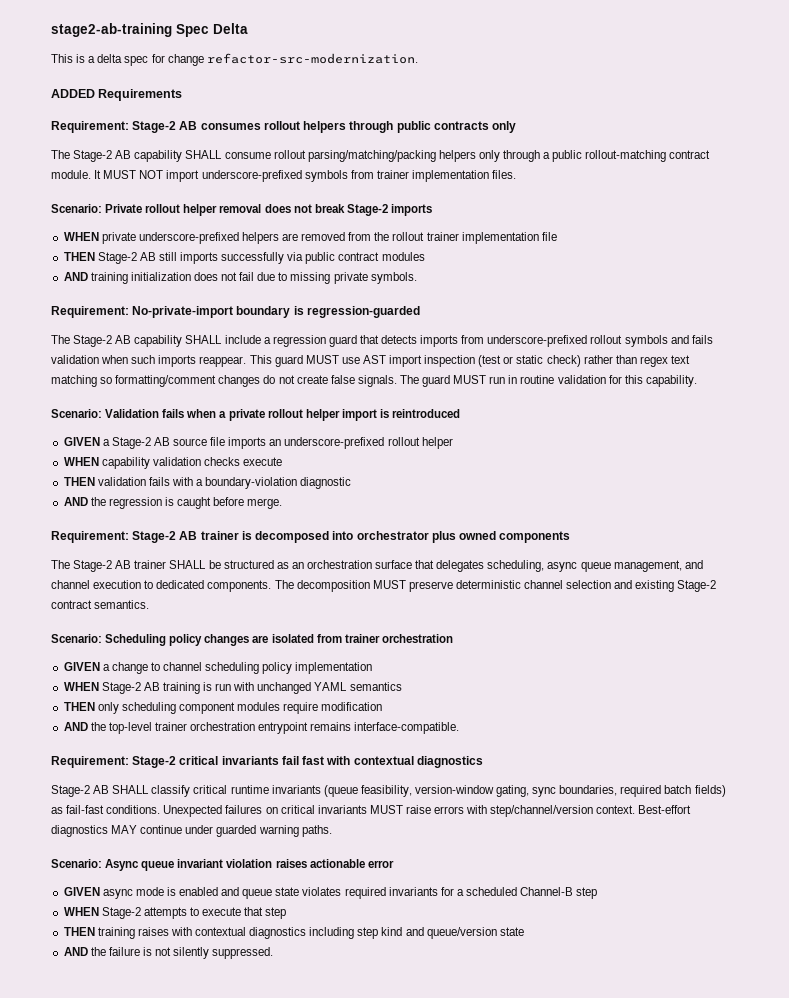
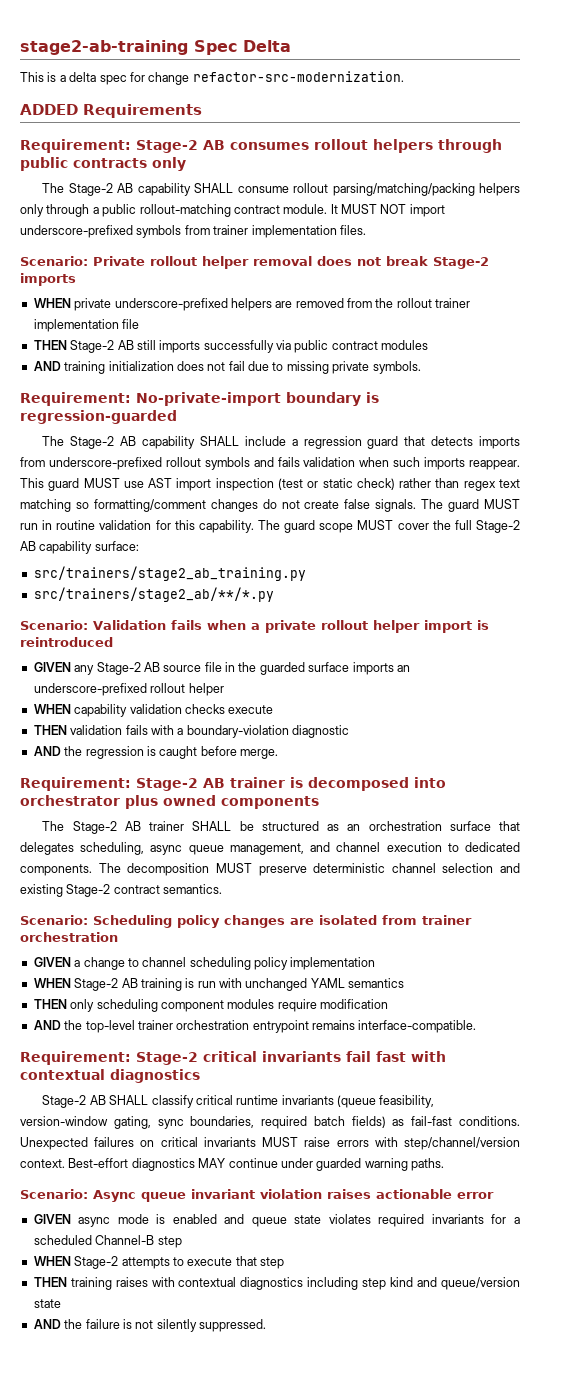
+ The guard scope MUST cover the full Stage-2 AB capability surface:
+ src/trainers/stage2_ab_training.py
+ src/trainers/stage2_ab/**/*.py
- GIVEN a Stage-2 AB source file imports an underscore-prefixed rollout helper
+ GIVEN any Stage-2 AB source file in the guarded surface imports an underscore-prefixed rollout helper

